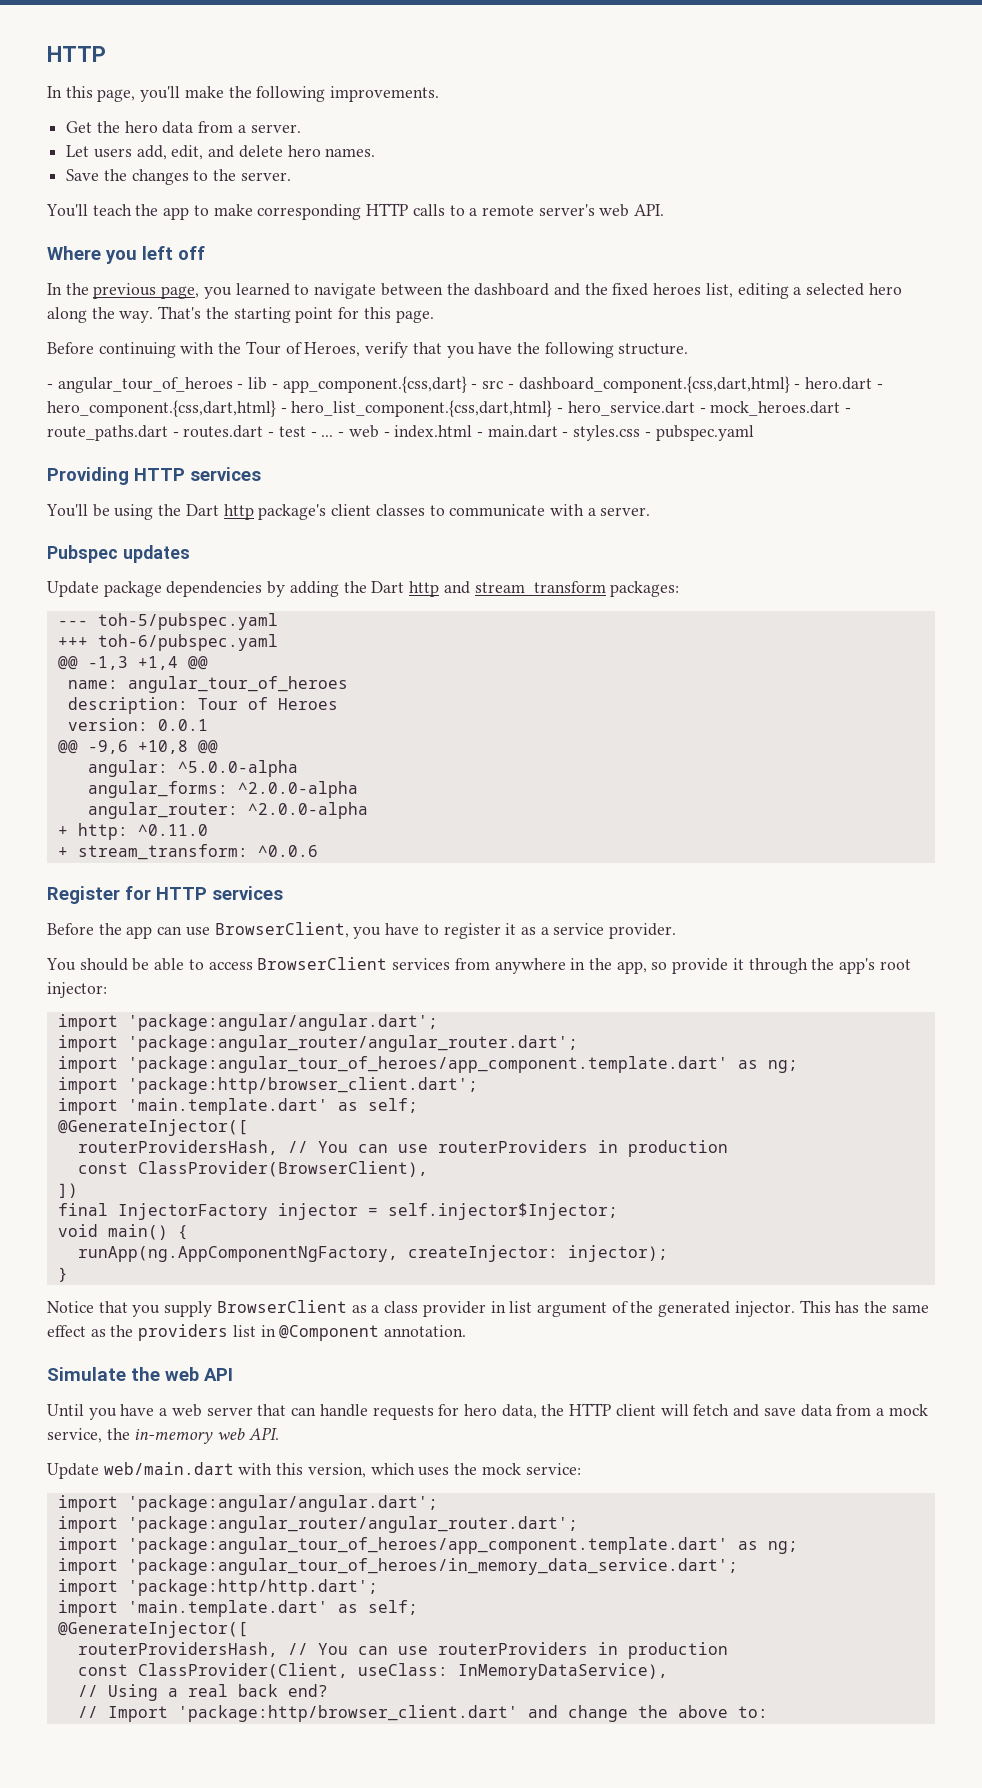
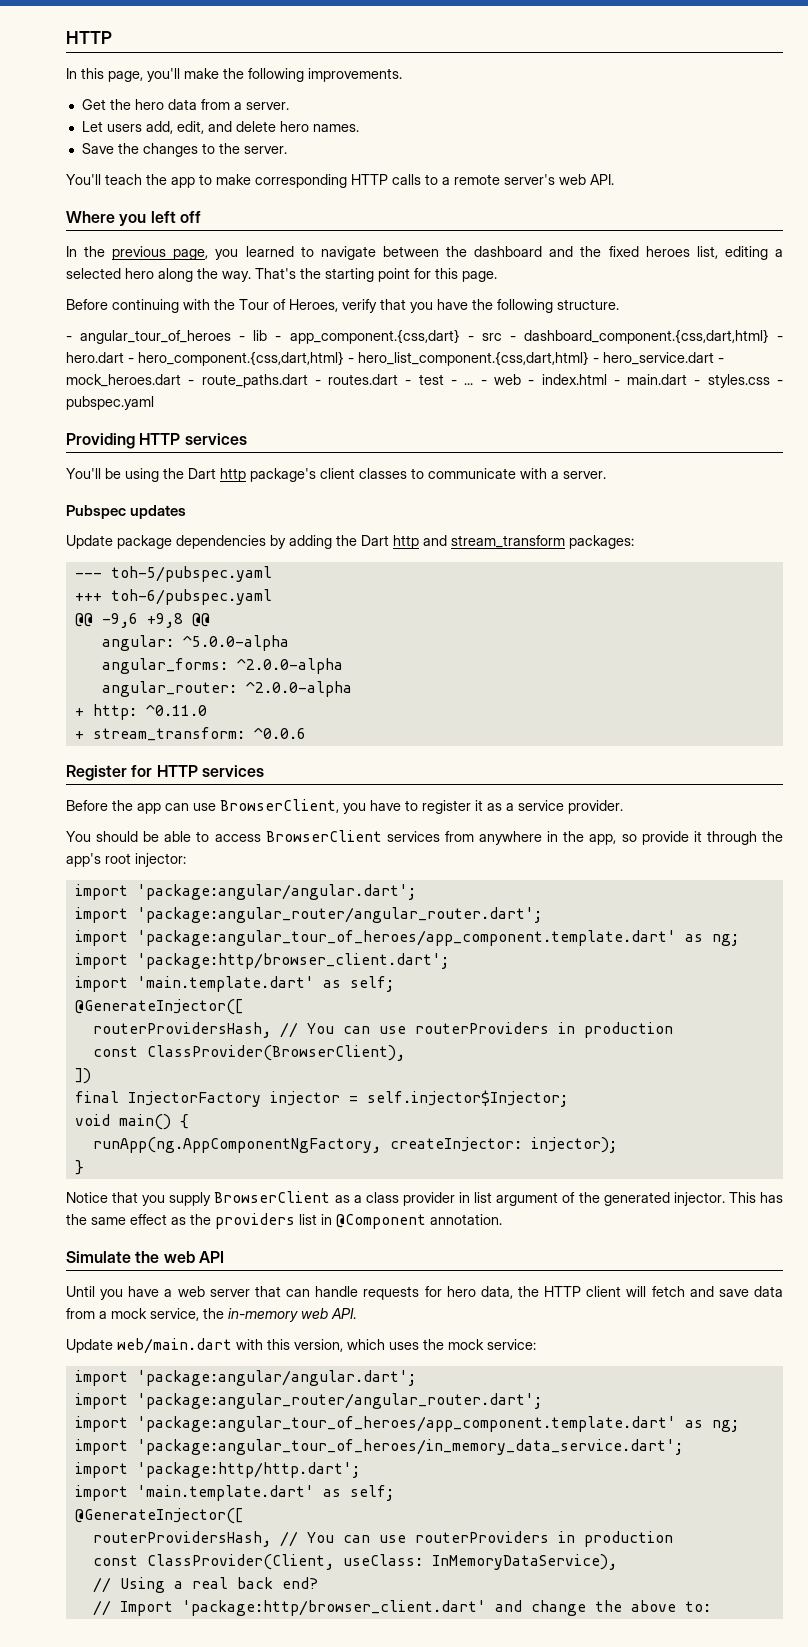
- @@ -1,3 +1,4 @@
- name: angular_tour_of_heroes
- description: Tour of Heroes
- version: 0.0.1
- @@ -9,6 +10,8 @@
+ @@ -9,6 +9,8 @@

